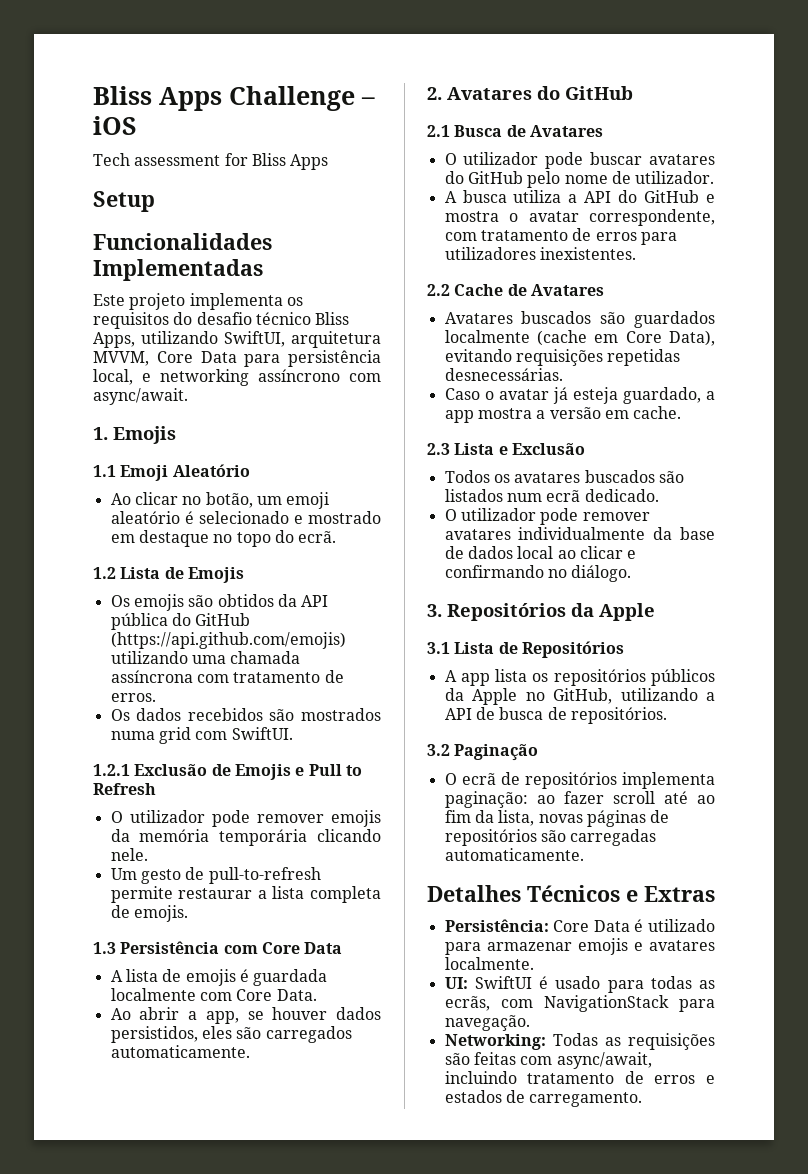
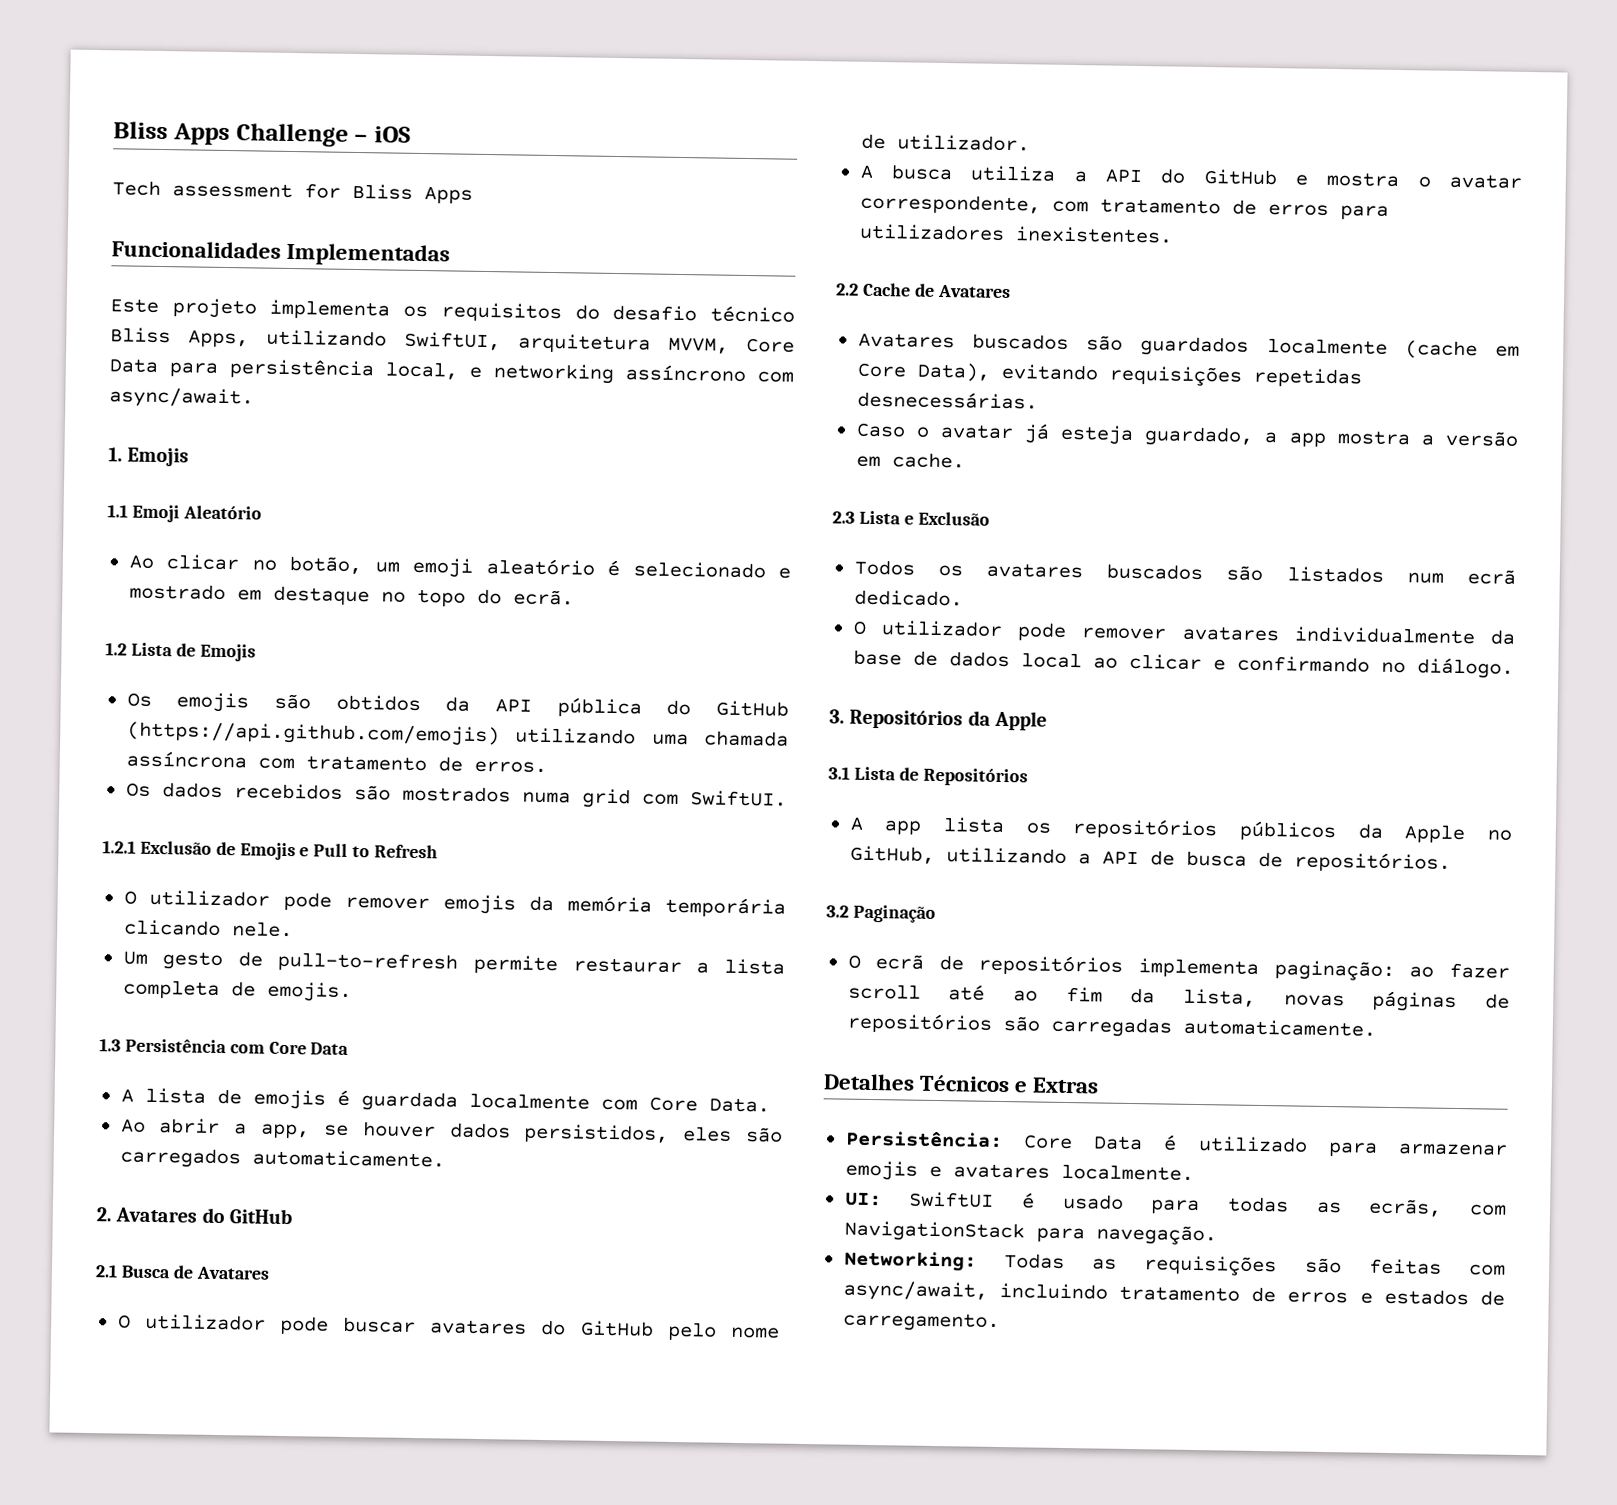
- Setup

